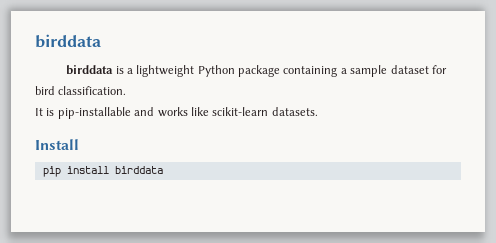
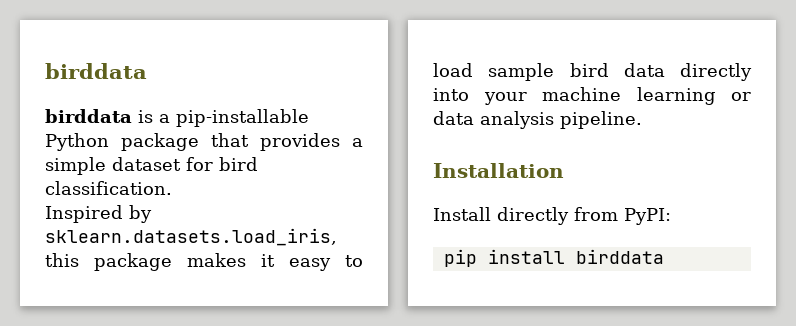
- birddata is a lightweight Python package containing a sample dataset for bird classification.
+ birddata is a pip-installable Python package that provides a simple dataset for bird classification.
- It is pip-installable and works like scikit-learn datasets.
- Install
+ Inspired by sklearn.datasets.load_iris, this package makes it easy to load sample bird data directly into your machine learning or data analysis pipeline.
+ Installation
+ Install directly from PyPI:

